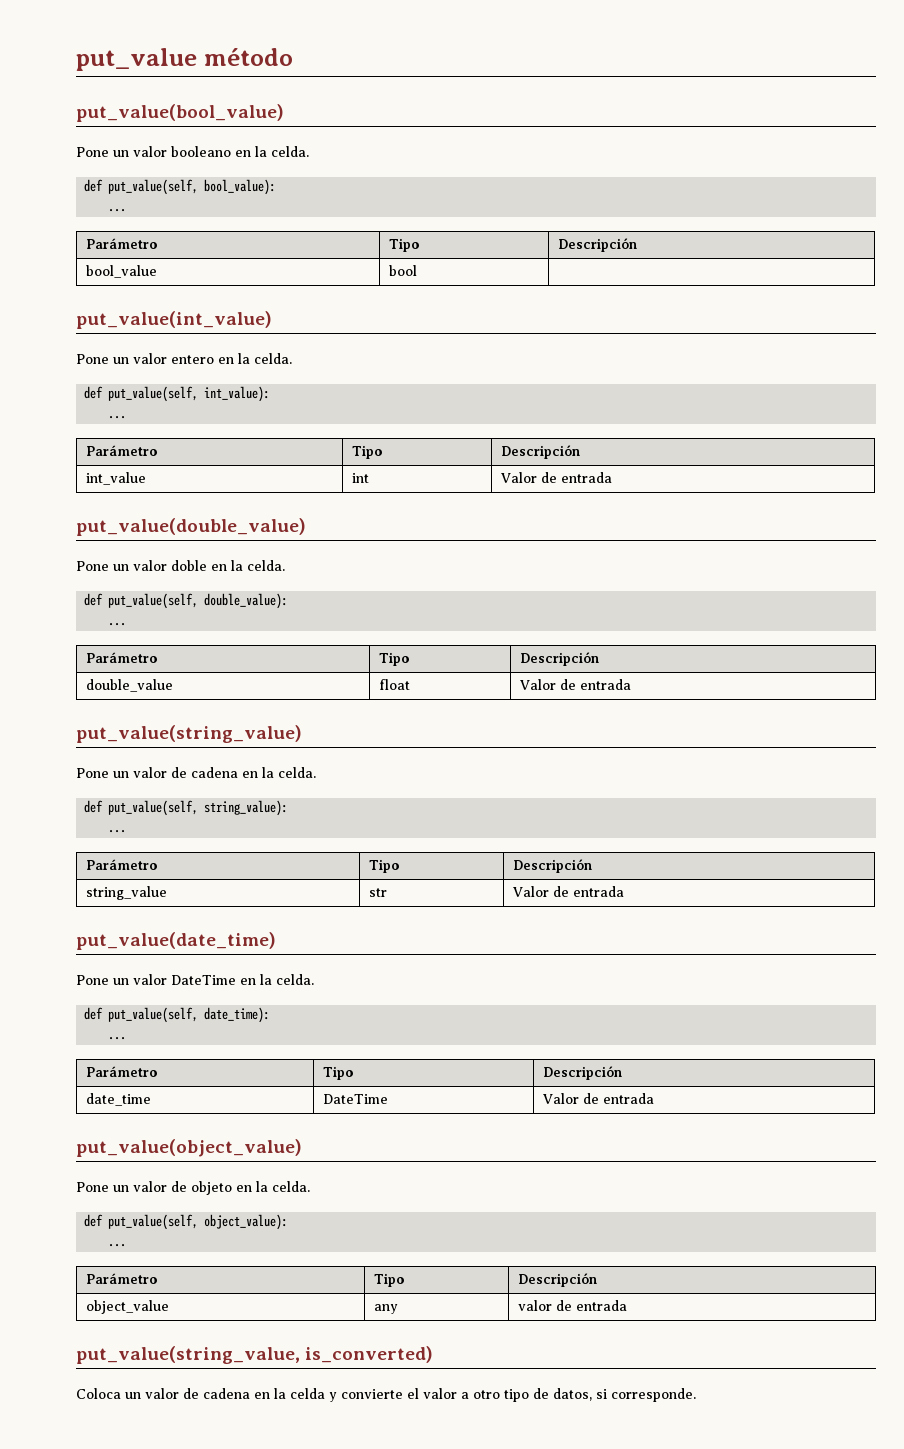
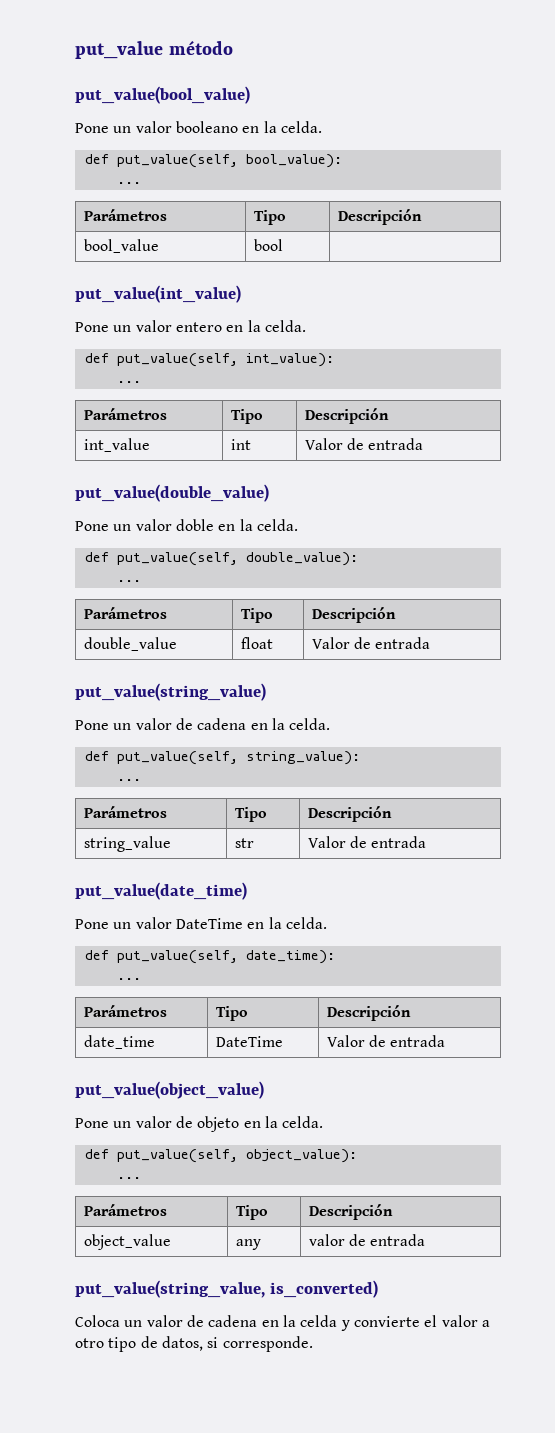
  def put_value(self, bool_value):
  ...
- Parámetro | Tipo | Descripción
+ Parámetros | Tipo | Descripción
  def put_value(self, int_value):
  ...
- Parámetro | Tipo | Descripción
+ Parámetros | Tipo | Descripción
  def put_value(self, double_value):
  ...
- Parámetro | Tipo | Descripción
+ Parámetros | Tipo | Descripción
  def put_value(self, string_value):
  ...
- Parámetro | Tipo | Descripción
+ Parámetros | Tipo | Descripción
  def put_value(self, date_time):
  ...
- Parámetro | Tipo | Descripción
+ Parámetros | Tipo | Descripción
  def put_value(self, object_value):
  ...
- Parámetro | Tipo | Descripción
+ Parámetros | Tipo | Descripción

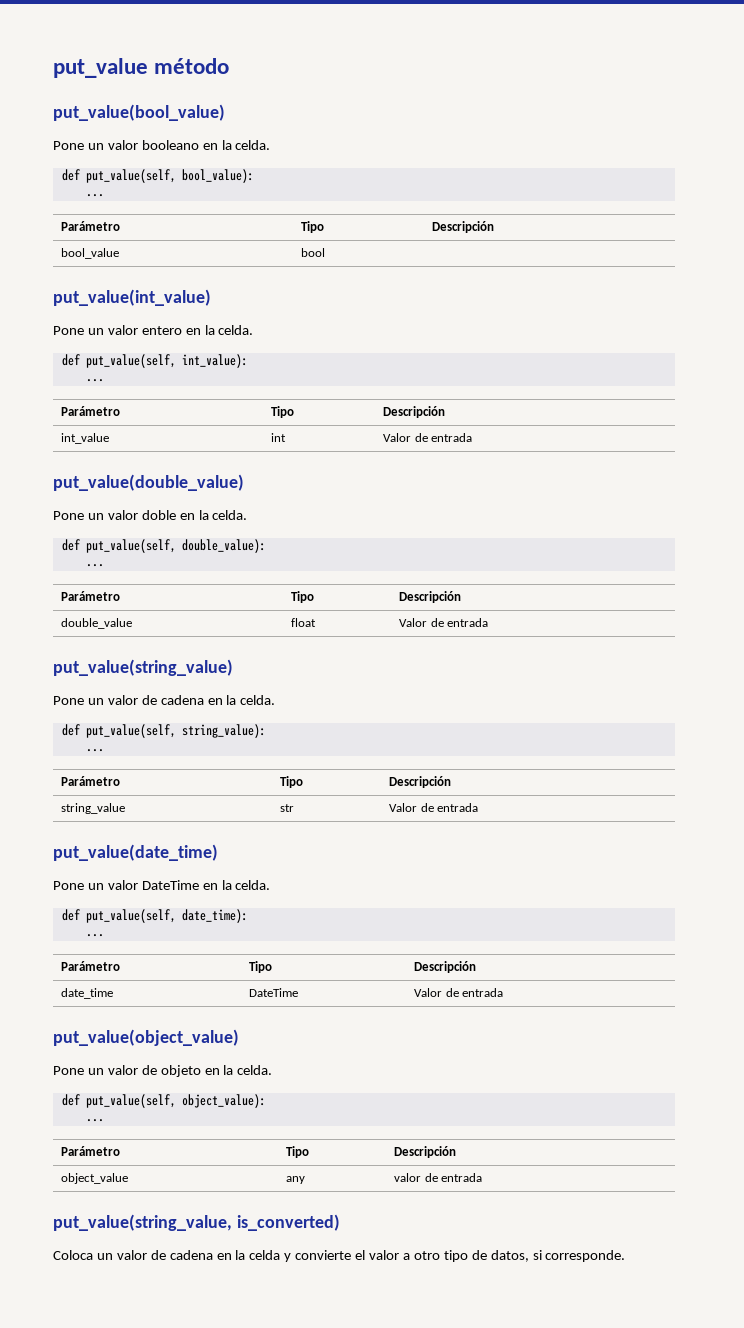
  def put_value(self, bool_value):
  ...
- Parámetros | Tipo | Descripción
+ Parámetro | Tipo | Descripción
  def put_value(self, int_value):
  ...
- Parámetros | Tipo | Descripción
+ Parámetro | Tipo | Descripción
  def put_value(self, double_value):
  ...
- Parámetros | Tipo | Descripción
+ Parámetro | Tipo | Descripción
  def put_value(self, string_value):
  ...
- Parámetros | Tipo | Descripción
+ Parámetro | Tipo | Descripción
  def put_value(self, date_time):
  ...
- Parámetros | Tipo | Descripción
+ Parámetro | Tipo | Descripción
  def put_value(self, object_value):
  ...
- Parámetros | Tipo | Descripción
+ Parámetro | Tipo | Descripción

